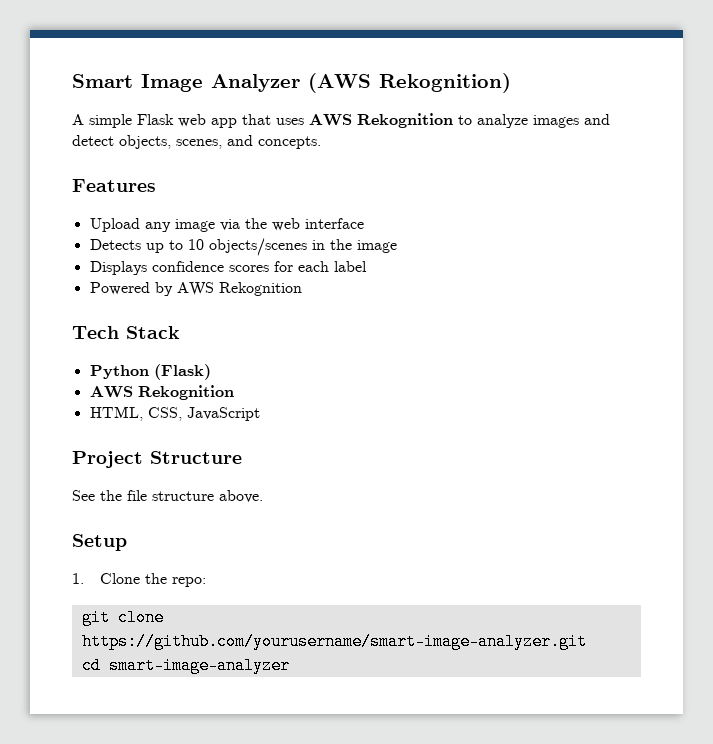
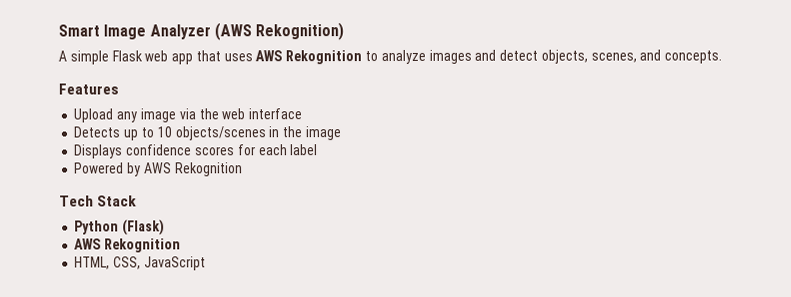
- Project Structure
- See the file structure above.
- Setup
- 1. Clone the repo:
- git clone https://github.com/yourusername/smart-image-analyzer.git
- cd smart-image-analyzer

